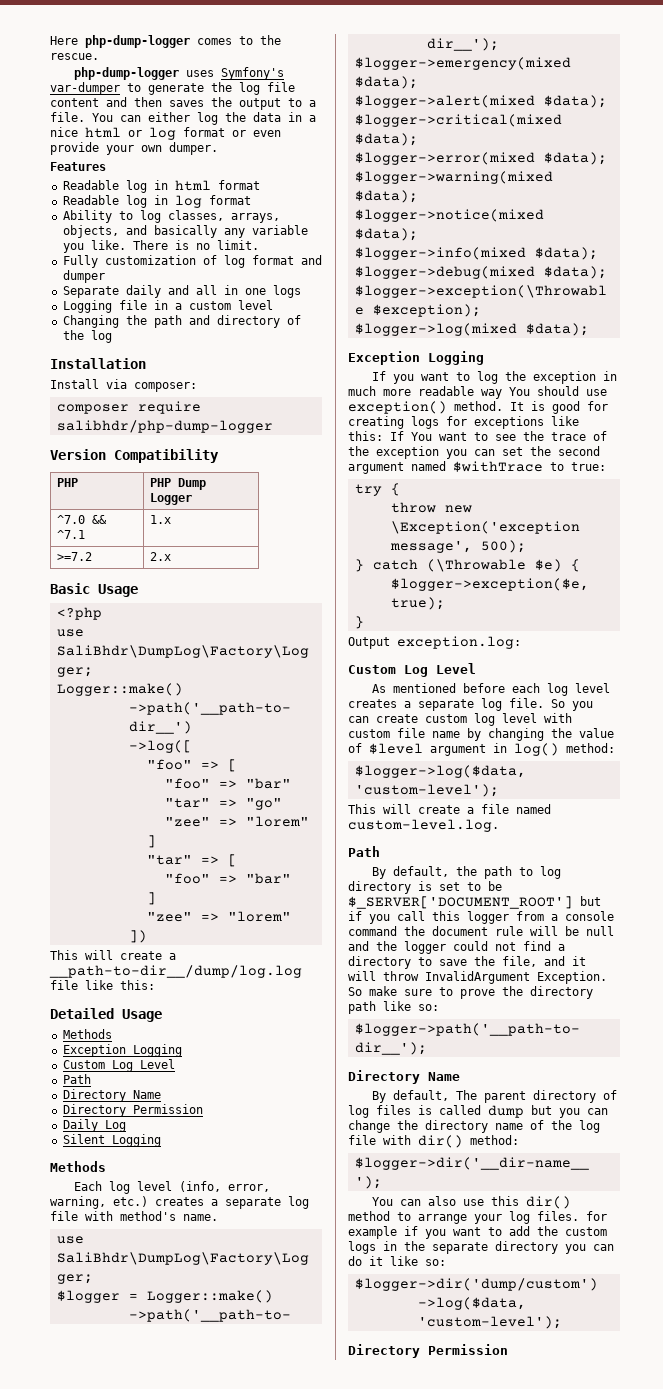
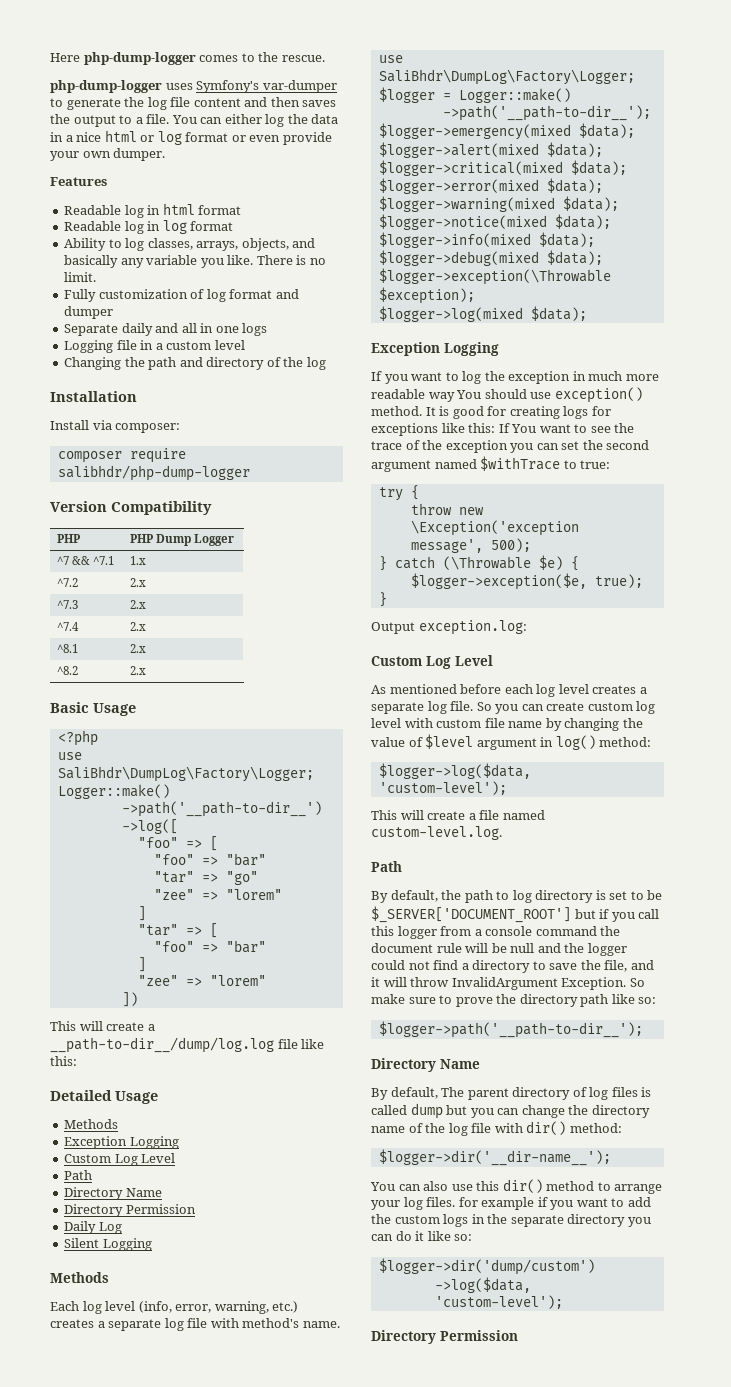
- ^7.0 && ^7.1 | 1.x
+ ^7 && ^7.1 | 1.x
- >=7.2 | 2.x
+ ^7.2 | 2.x
+ ^7.3 | 2.x
+ ^7.4 | 2.x
+ ^8.1 | 2.x
+ ^8.2 | 2.x

